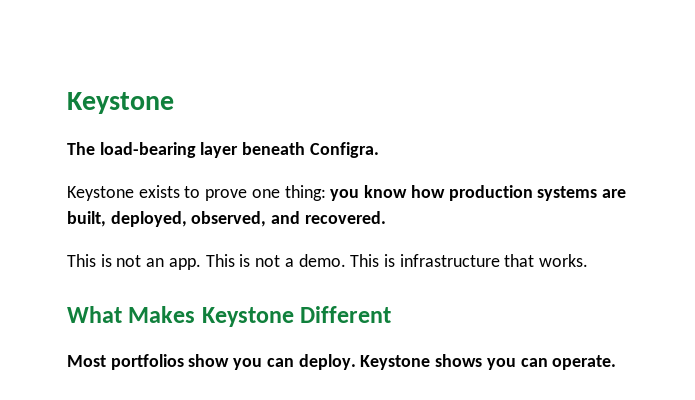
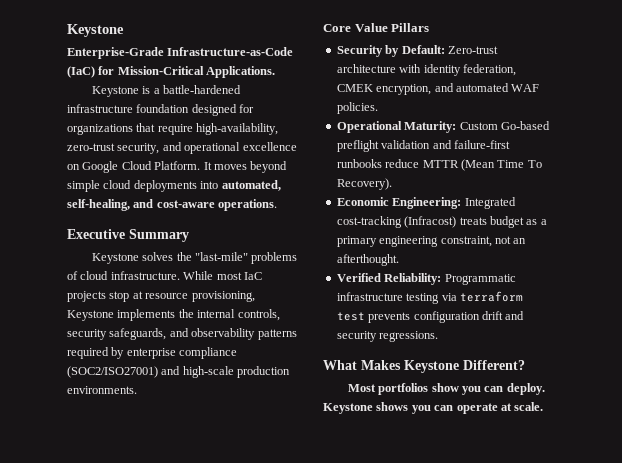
- The load-bearing layer beneath Configra.
- Keystone exists to prove one thing: you know how production systems are built, deployed, observed, and recovered.
- This is not an app. This is not a demo. This is infrastructure that works.
+ Enterprise-Grade Infrastructure-as-Code (IaC) for Mission-Critical Applications.
+ Keystone is a battle-hardened infrastructure foundation designed for organizations that require high-availability, zero-trust security, and operational excellence on Google Cloud Platform. It moves beyond simple cloud deployments into automated, self-healing, and cost-aware operations.
+ Executive Summary
+ Keystone solves the "last-mile" problems of cloud infrastructure. While most IaC projects stop at resource provisioning, Keystone implements the internal controls, security safeguards, and observability patterns required by enterprise compliance (SOC2/ISO27001) and high-scale production environments.
+ Core Value Pillars
+ Security by Default: Zero-trust architecture with identity federation, CMEK encryption, and automated WAF policies.
+ Operational Maturity: Custom Go-based preflight validation and failure-first runbooks reduce MTTR (Mean Time To Recovery).
+ Economic Engineering: Integrated cost-tracking (Infracost) treats budget as a primary engineering constraint, not an afterthought.
+ Verified Reliability: Programmatic infrastructure testing via terraform test prevents configuration drift and security regressions.
- What Makes Keystone Different
+ What Makes Keystone Different?
- Keystone shows you can operate.
+ Keystone shows you can operate at scale.

